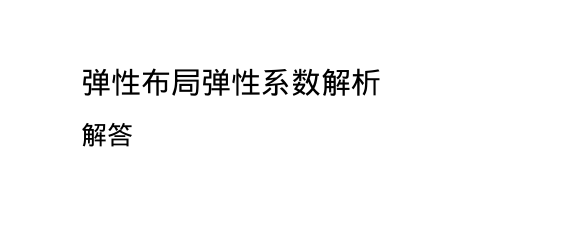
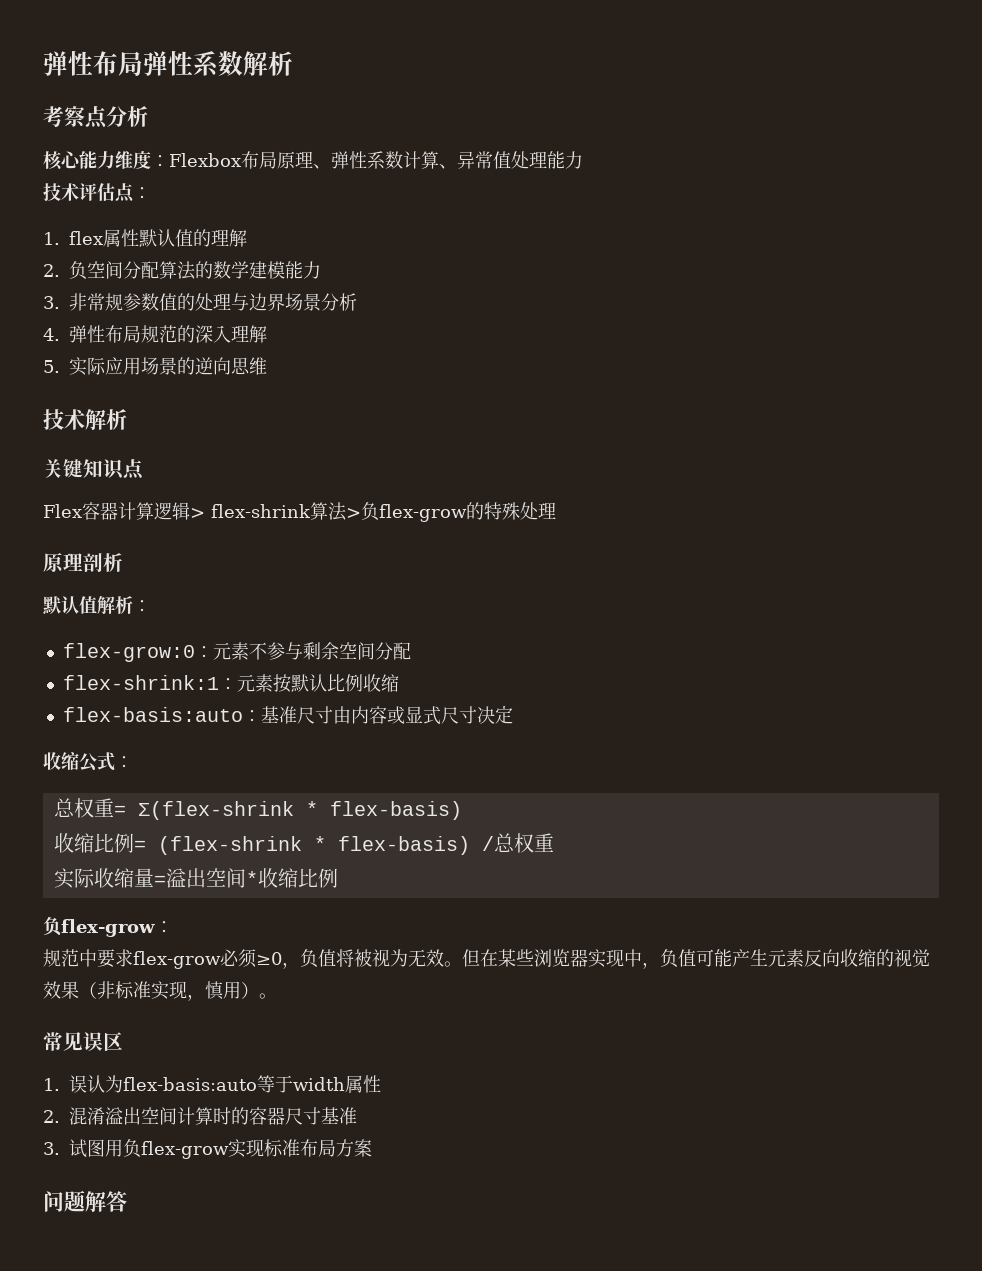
- 解答
+ 考察点分析
+ 核心能力维度：Flexbox布局原理、弹性系数计算、异常值处理能力
+ 技术评估点：
+ 1. flex属性默认值的理解
+ 2.负空间分配算法的数学建模能力
+ 3.非常规参数值的处理与边界场景分析
+ 4.弹性布局规范的深入理解
+ 5.实际应用场景的逆向思维
+ 技术解析
+ 关键知识点
+ Flex容器计算逻辑> flex-shrink算法>负flex-grow的特殊处理
+ 原理剖析
+ 默认值解析：
+ flex-grow:0：元素不参与剩余空间分配
+ flex-shrink:1：元素按默认比例收缩
+ flex-basis:auto：基准尺寸由内容或显式尺寸决定
+ 收缩公式：
+ 总权重= Σ(flex-shrink * flex-basis)
+ 收缩比例= (flex-shrink * flex-basis) /总权重
+ 实际收缩量=溢出空间*收缩比例
+ 负flex-grow：
+ 规范中要求flex-grow必须≥0，负值将被视为无效。但在某些浏览器实现中，负值可能产生元素反向收缩的视觉效果（非标准实现，慎用）。
+ 常见误区
+ 1.误认为flex-basis:auto等于width属性
+ 2.混淆溢出空间计算时的容器尺寸基准
+ 3.试图用负flex-grow实现标准布局方案
+ 问题解答

